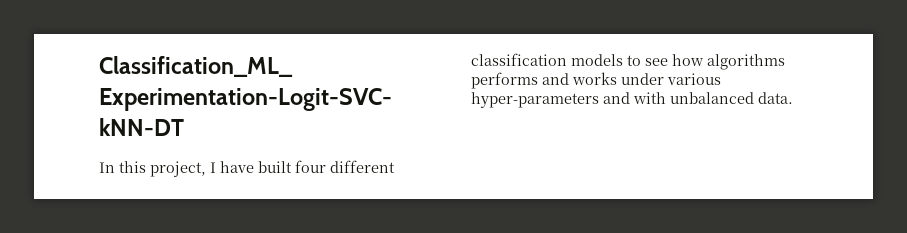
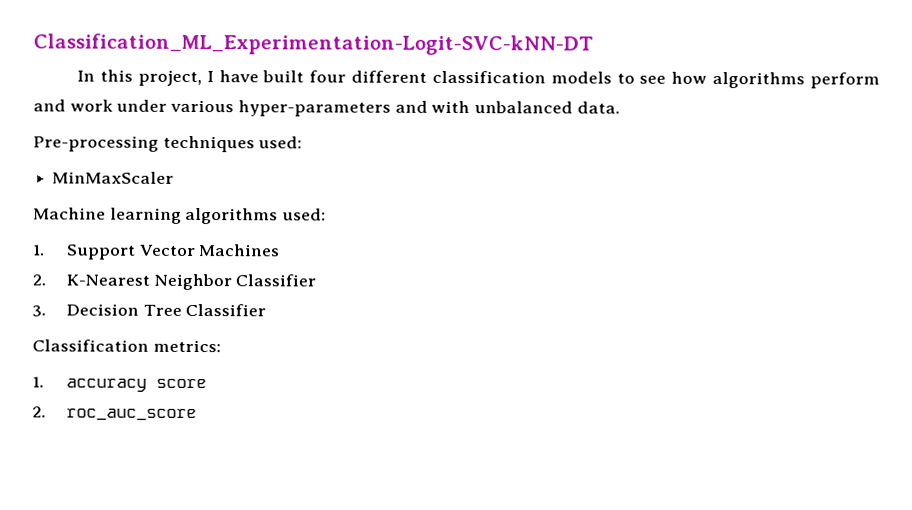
- In this project, I have built four different classification models to see how algorithms performs and works under various hyper-parameters and with unbalanced data.
+ In this project, I have built four different classification models to see how algorithms perform and work under various hyper-parameters and with unbalanced data.
+ Pre-processing techniques used:
+ MinMaxScaler
+ Machine learning algorithms used:
+ 1. Support Vector Machines
+ 2. K-Nearest Neighbor Classifier
+ 3. Decision Tree Classifier
+ Classification metrics:
+ 1. accuracy score
+ 2. roc_auc_score

